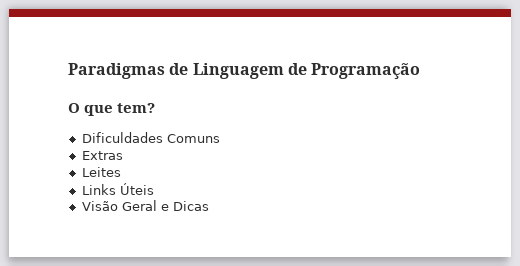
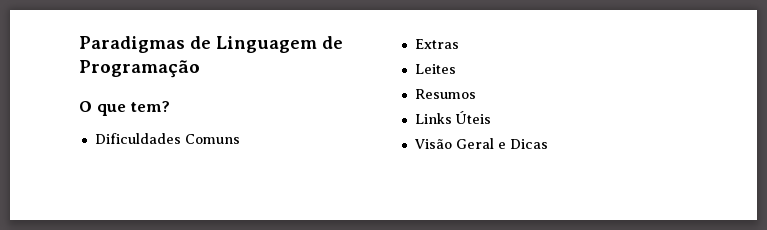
+ Resumos

